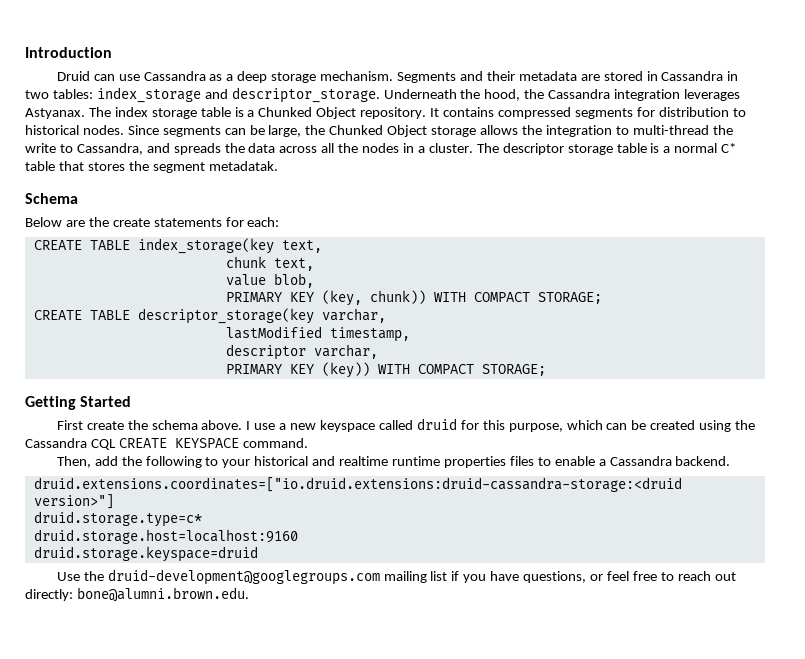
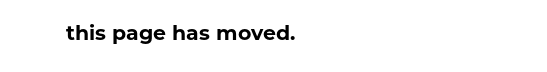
- Introduction
- Druid can use Cassandra as a deep storage mechanism. Segments and their metadata are stored in Cassandra in two tables: index_storage and descriptor_storage. Underneath the hood, the Cassandra integration leverages Astyanax. The index storage table is a Chunked Object repository. It contains compressed segments for distribution to historical nodes. Since segments can be large, the Chunked Object storage allows the integration to multi-thread the write to Cassandra, and spreads the data across all the nodes in a cluster. The descriptor storage table is a normal C* table that stores the segment metadatak.
- Schema
- Below are the create statements for each:
- CREATE TABLE index_storage(key text,
- chunk text,
- value blob,
- PRIMARY KEY (key, chunk)) WITH COMPACT STORAGE;
- CREATE TABLE descriptor_storage(key varchar,
- lastModified timestamp,
- descriptor varchar,
- PRIMARY KEY (key)) WITH COMPACT STORAGE;
- Getting Started
- First create the schema above. I use a new keyspace called druid for this purpose, which can be created using the Cassandra CQL CREATE KEYSPACE command.
- Then, add the following to your historical and realtime runtime properties files to enable a Cassandra backend.
- druid.extensions.coordinates=["io.druid.extensions:druid-cassandra-storage:<druid version>"]
- druid.storage.type=c*
- druid.storage.host=localhost:9160
- druid.storage.keyspace=druid
- Use the druid-development@googlegroups.com mailing list if you have questions, or feel free to reach out directly: bone@alumni.brown.edu.
+ this page has moved.

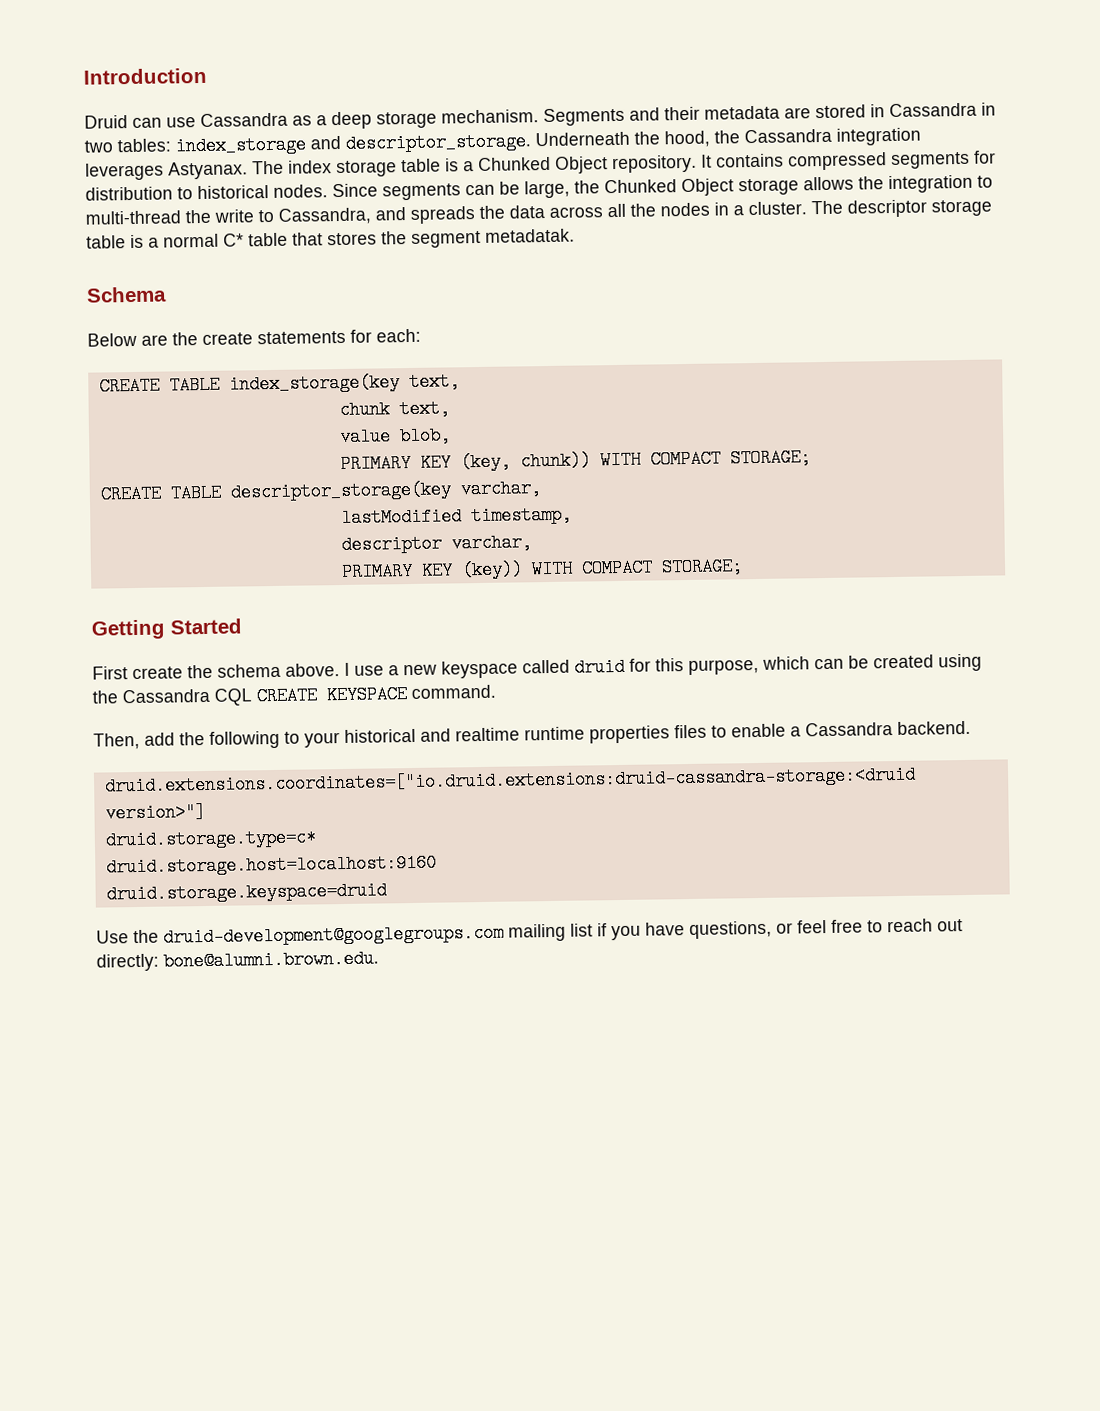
- this page has moved.
+ Introduction
+ Druid can use Cassandra as a deep storage mechanism. Segments and their metadata are stored in Cassandra in two tables: index_storage and descriptor_storage. Underneath the hood, the Cassandra integration leverages Astyanax. The index storage table is a Chunked Object repository. It contains compressed segments for distribution to historical nodes. Since segments can be large, the Chunked Object storage allows the integration to multi-thread the write to Cassandra, and spreads the data across all the nodes in a cluster. The descriptor storage table is a normal C* table that stores the segment metadatak.
+ Schema
+ Below are the create statements for each:
+ CREATE TABLE index_storage(key text,
+ chunk text,
+ value blob,
+ PRIMARY KEY (key, chunk)) WITH COMPACT STORAGE;
+ CREATE TABLE descriptor_storage(key varchar,
+ lastModified timestamp,
+ descriptor varchar,
+ PRIMARY KEY (key)) WITH COMPACT STORAGE;
+ Getting Started
+ First create the schema above. I use a new keyspace called druid for this purpose, which can be created using the Cassandra CQL CREATE KEYSPACE command.
+ Then, add the following to your historical and realtime runtime properties files to enable a Cassandra backend.
+ druid.extensions.coordinates=["io.druid.extensions:druid-cassandra-storage:<druid version>"]
+ druid.storage.type=c*
+ druid.storage.host=localhost:9160
+ druid.storage.keyspace=druid
+ Use the druid-development@googlegroups.com mailing list if you have questions, or feel free to reach out directly: bone@alumni.brown.edu.

